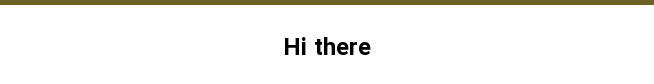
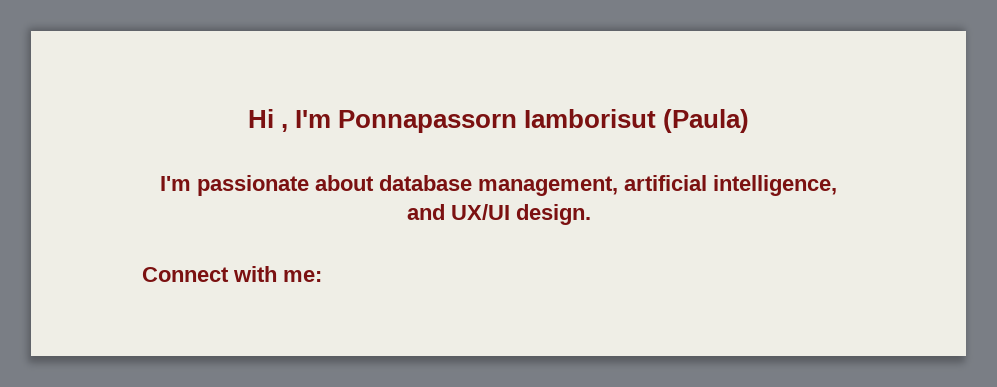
- Hi there
+ Hi , I'm Ponnapassorn Iamborisut (Paula)
+ I'm passionate about database management, artificial intelligence, and UX/UI design.
+ Connect with me:

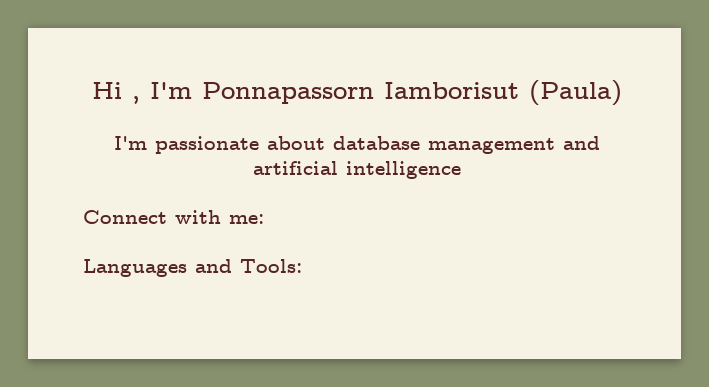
- I'm passionate about database management, artificial intelligence, and UX/UI design.
+ I'm passionate about database management and artificial intelligence
+ Languages and Tools:

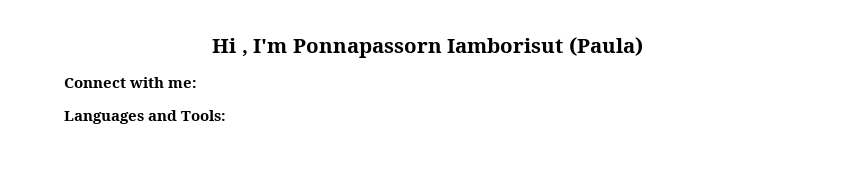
- I'm passionate about database management and artificial intelligence

